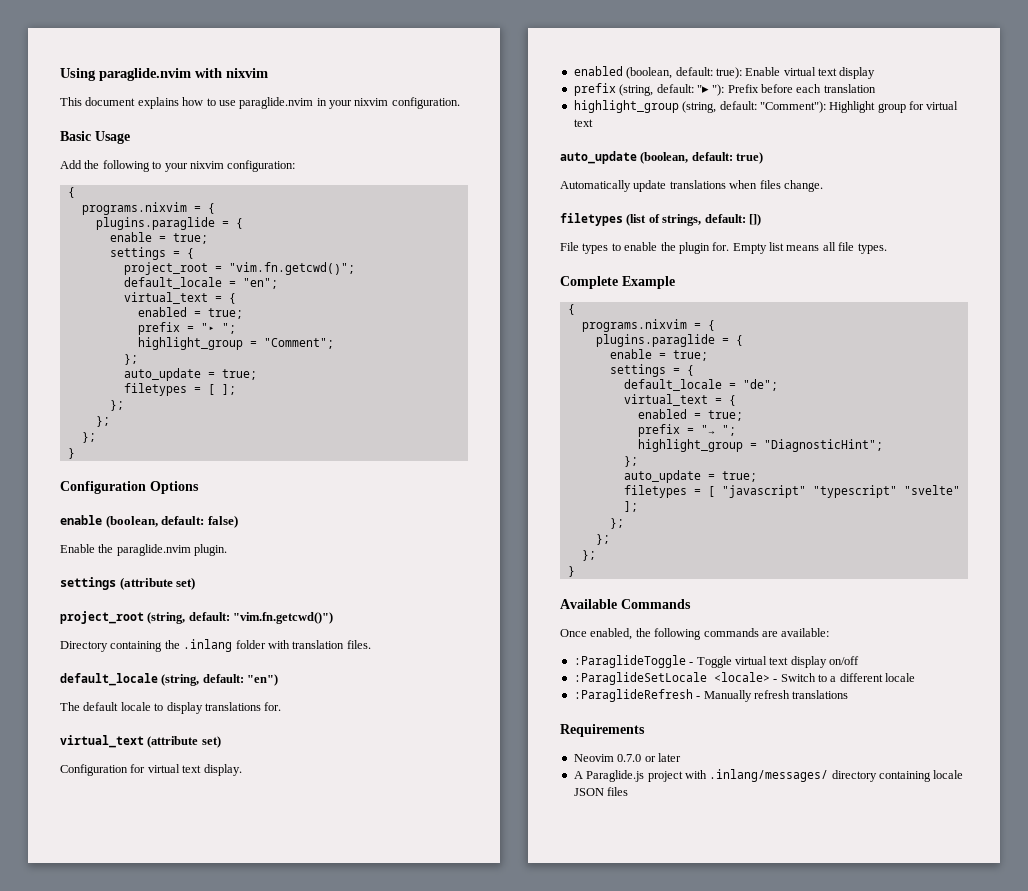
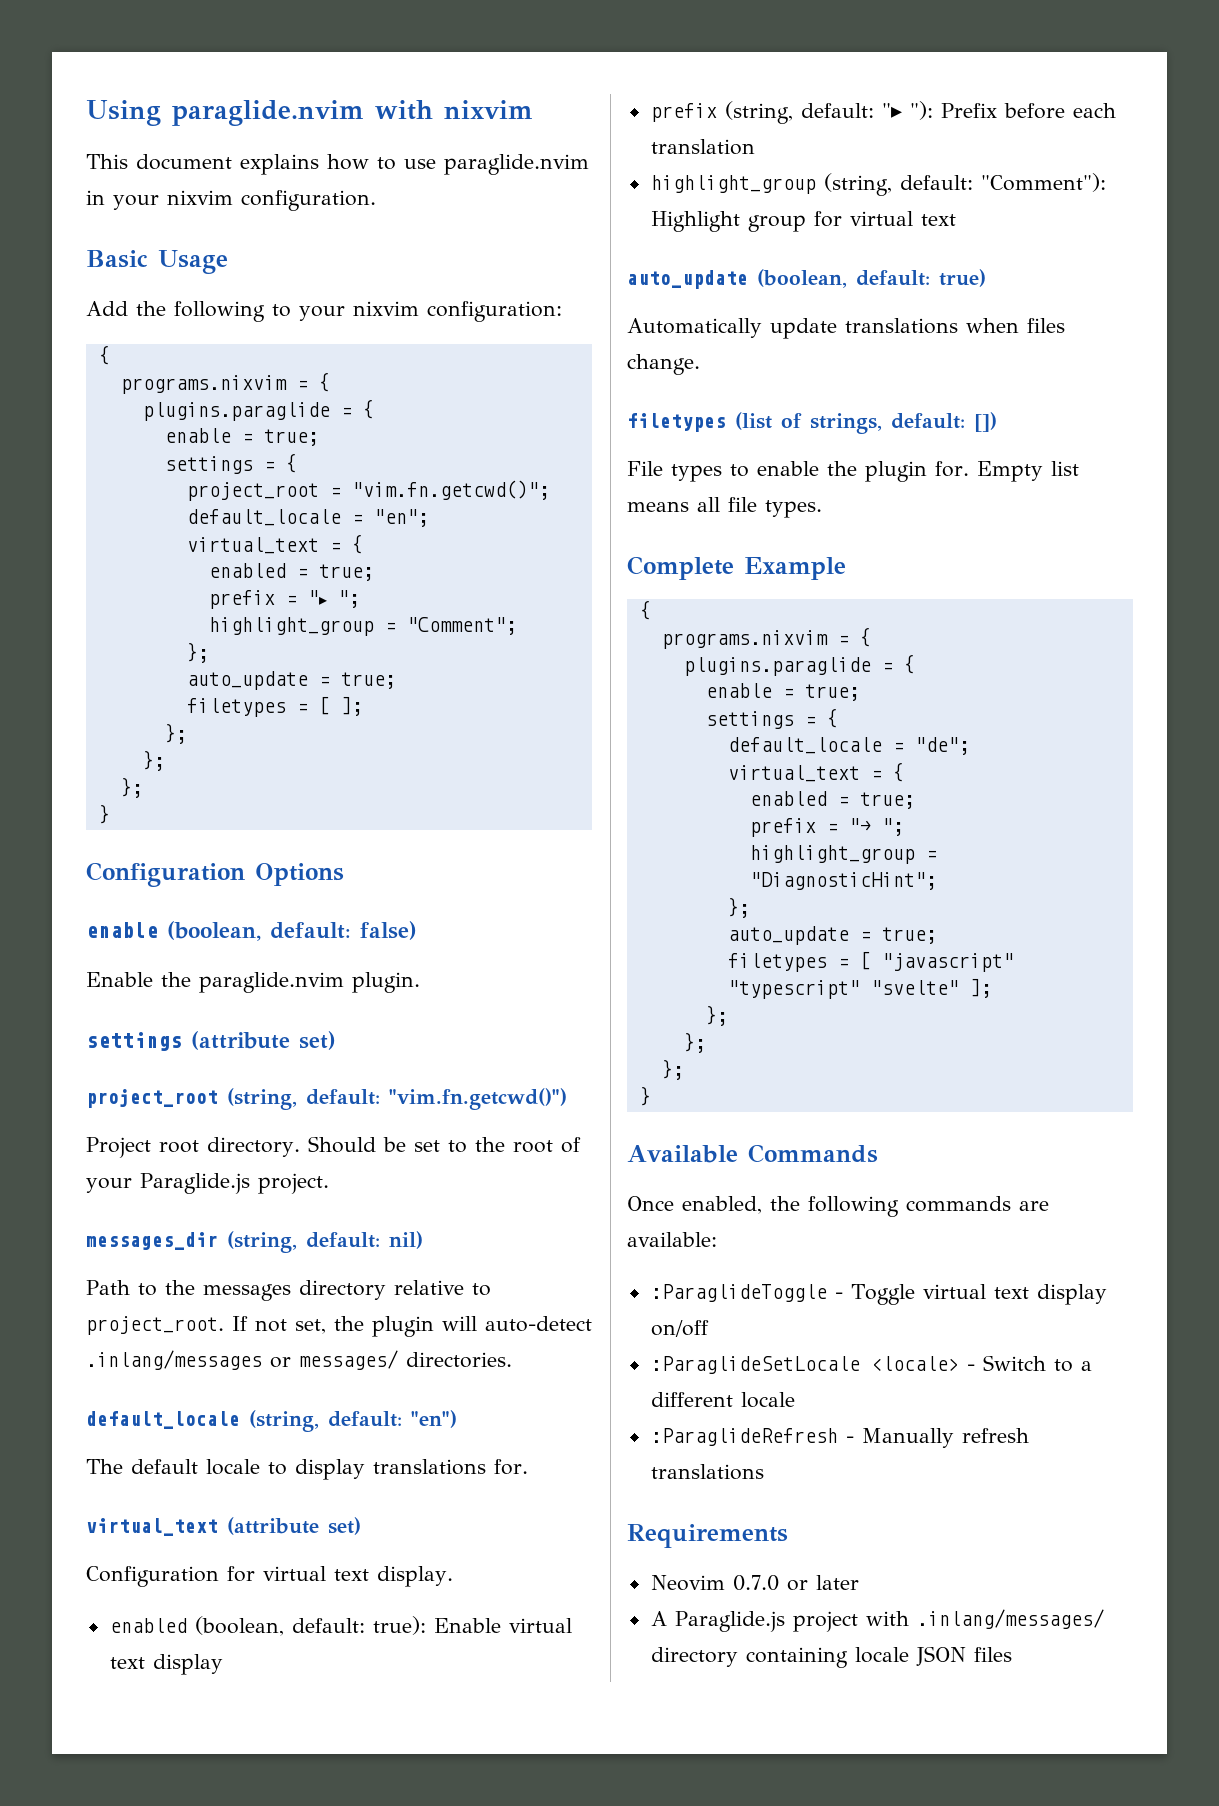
- Directory containing the .inlang folder with translation files.
+ Project root directory. Should be set to the root of your Paraglide.js project.
+ messages_dir (string, default: nil)
+ Path to the messages directory relative to project_root. If not set, the plugin will auto-detect .inlang/messages or messages/ directories.

